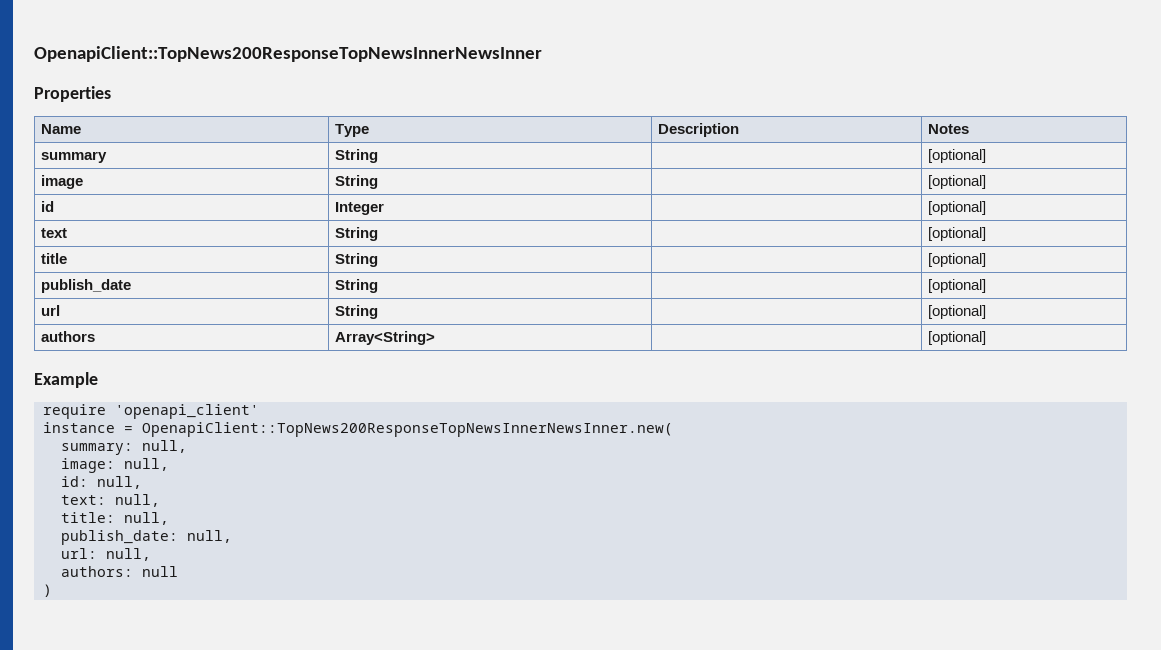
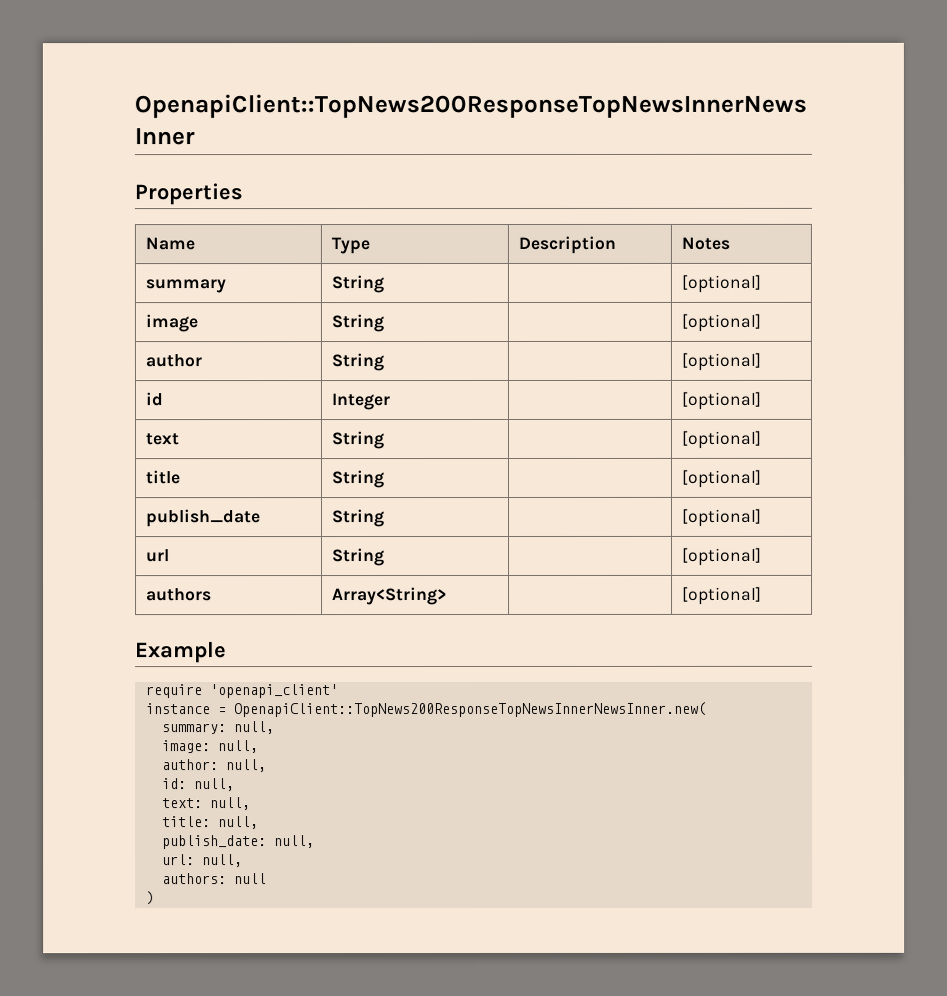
+ author | String | | [optional]
+ author: null,

